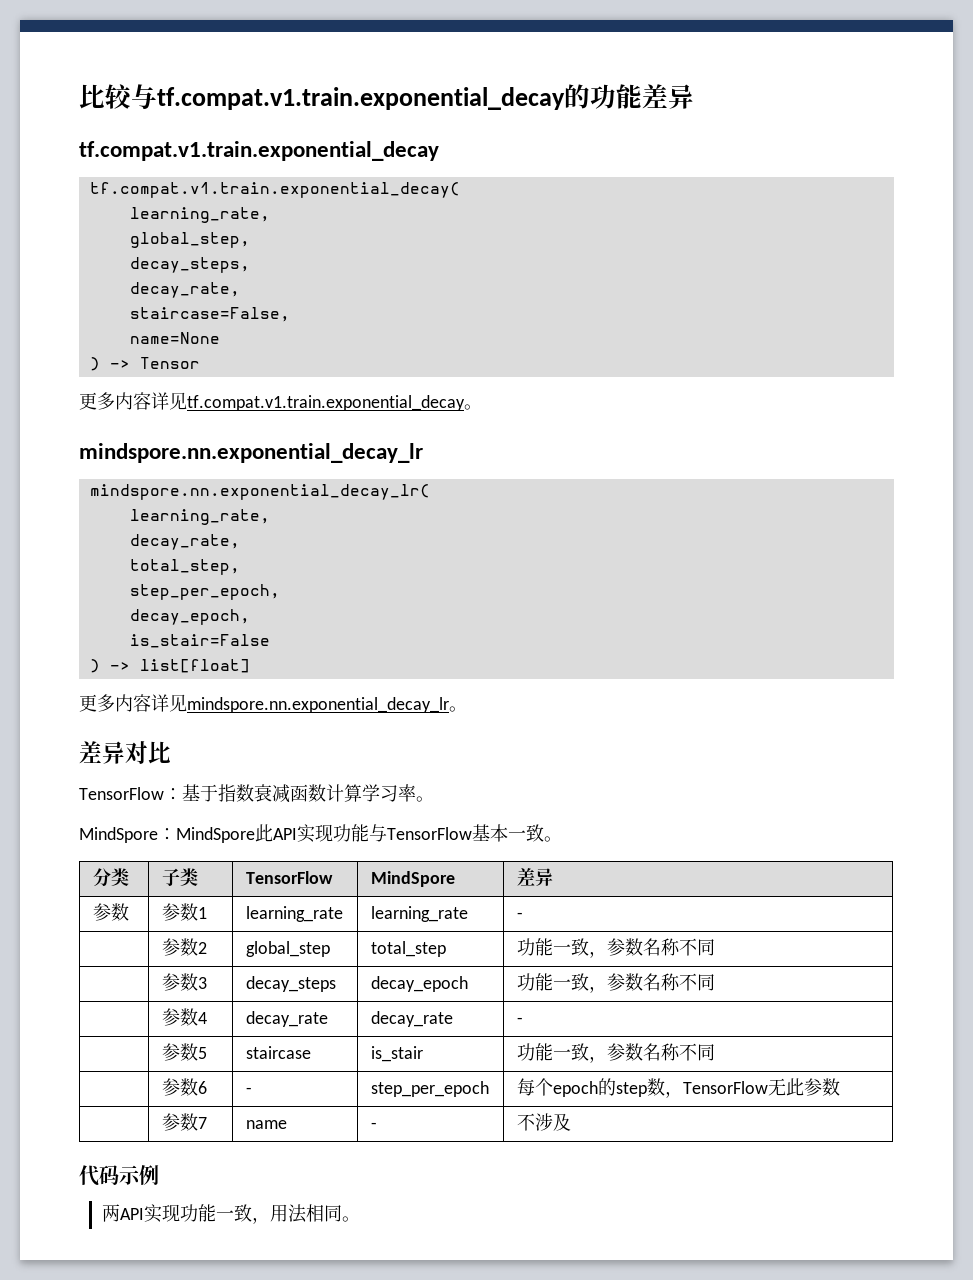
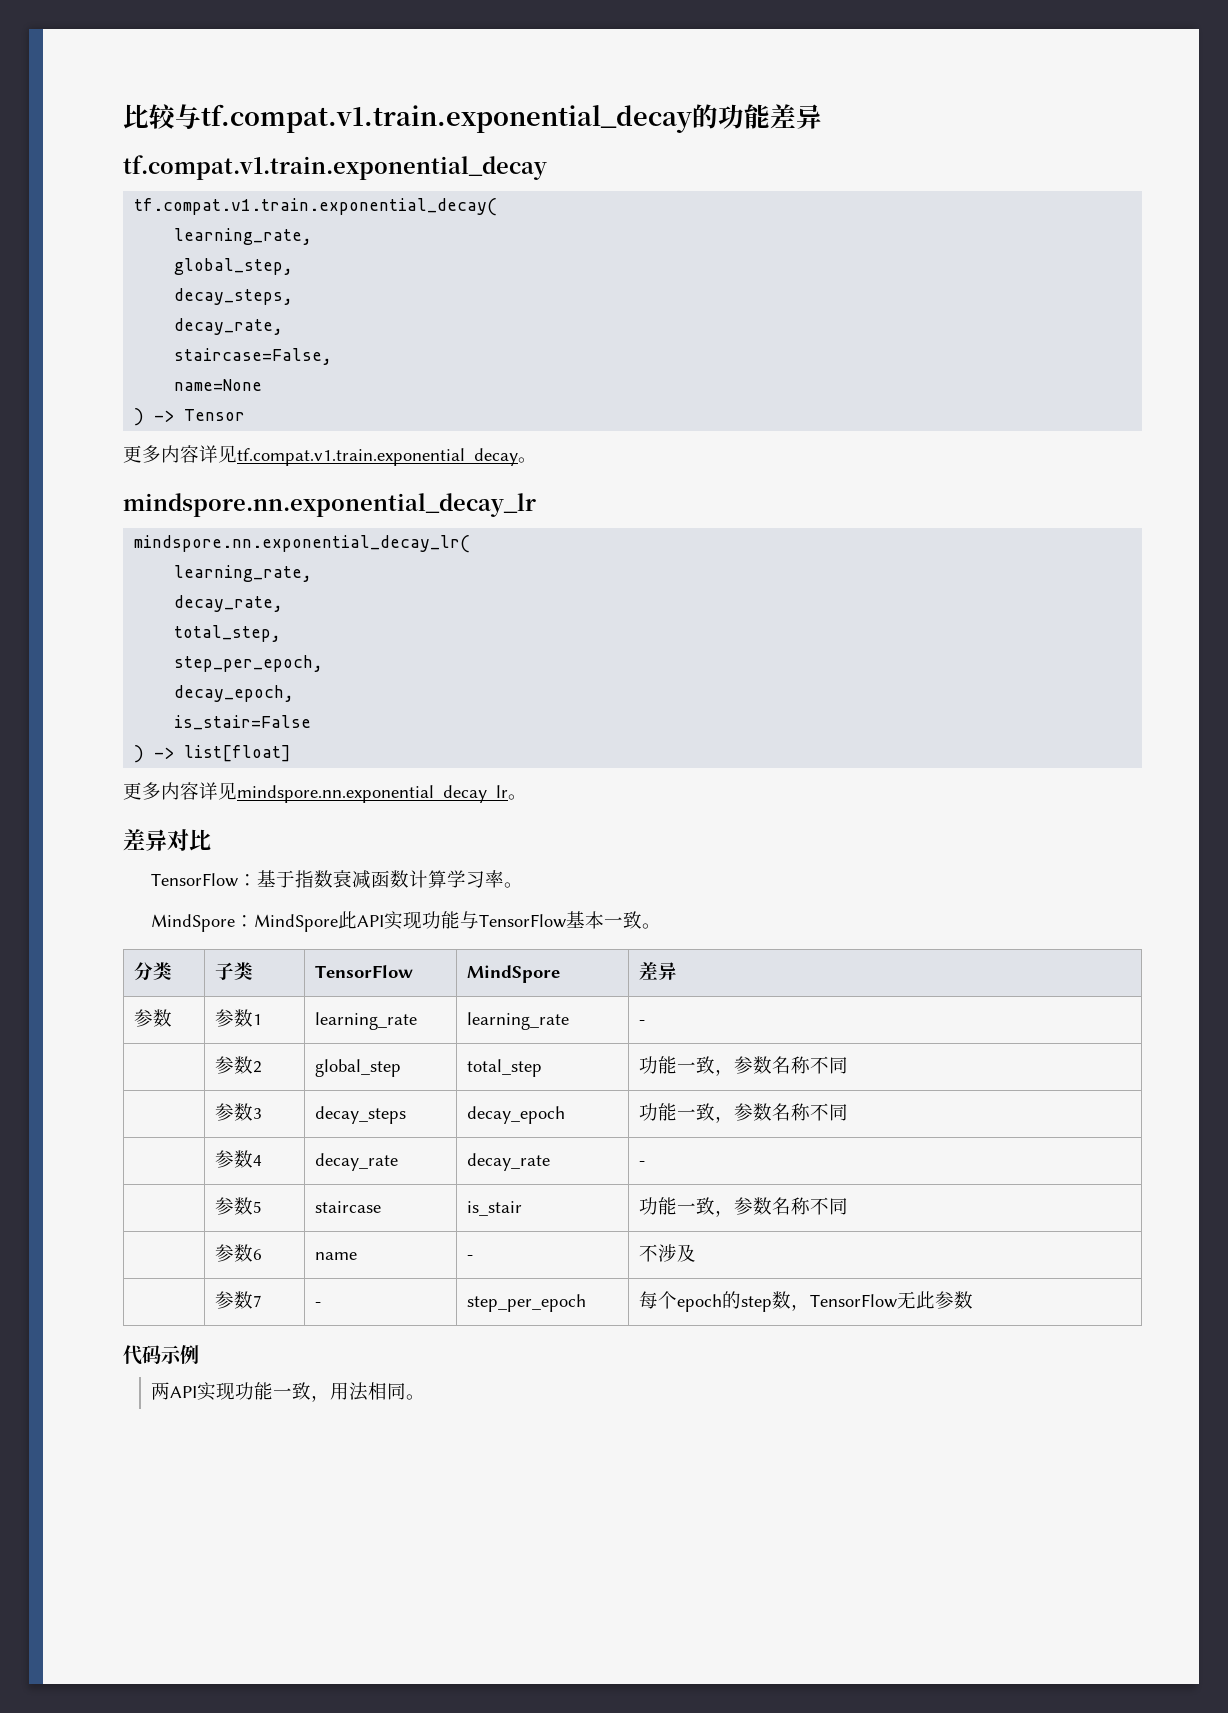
- | 参数6 | - | step_per_epoch | 每个epoch的step数，TensorFlow无此参数
+ | 参数6 | name | - | 不涉及
+ | 参数7 | - | step_per_epoch | 每个epoch的step数，TensorFlow无此参数
- | 参数7 | name | - | 不涉及

